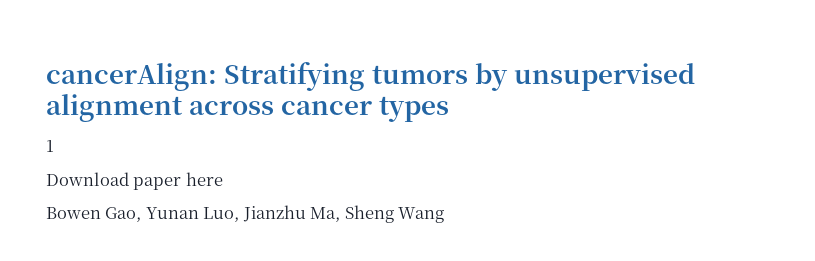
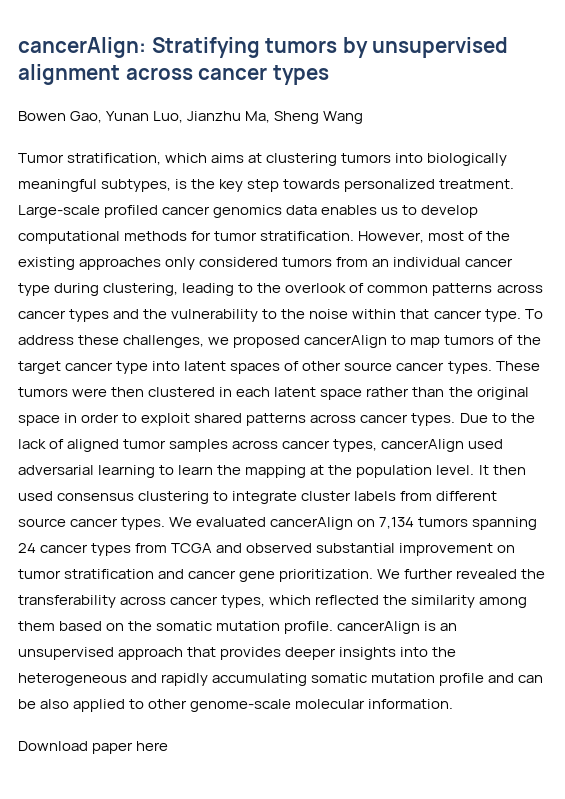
- 1
- Download paper here
+ Tumor stratification, which aims at clustering tumors into biologically meaningful subtypes, is the key step towards personalized treatment. Large-scale profiled cancer genomics data enables us to develop computational methods for tumor stratification. However, most of the existing approaches only considered tumors from an individual cancer type during clustering, leading to the overlook of common patterns across cancer types and the vulnerability to the noise within that cancer type. To address these challenges, we proposed cancerAlign to map tumors of the target cancer type into latent spaces of other source cancer types. These tumors were then clustered in each latent space rather than the original space in order to exploit shared patterns across cancer types. Due to the lack of aligned tumor samples across cancer types, cancerAlign used adversarial learning to learn the mapping at the population level. It then used consensus clustering to integrate cluster labels from different source cancer types. We evaluated cancerAlign on 7,134 tumors spanning 24 cancer types from TCGA and observed substantial improvement on tumor stratification and cancer gene prioritization. We further revealed the transferability across cancer types, which reflected the similarity among them based on the somatic mutation profile. cancerAlign is an unsupervised approach that provides deeper insights into the heterogeneous and rapidly accumulating somatic mutation profile and can be also applied to other genome-scale molecular information.
+ Download paper here

